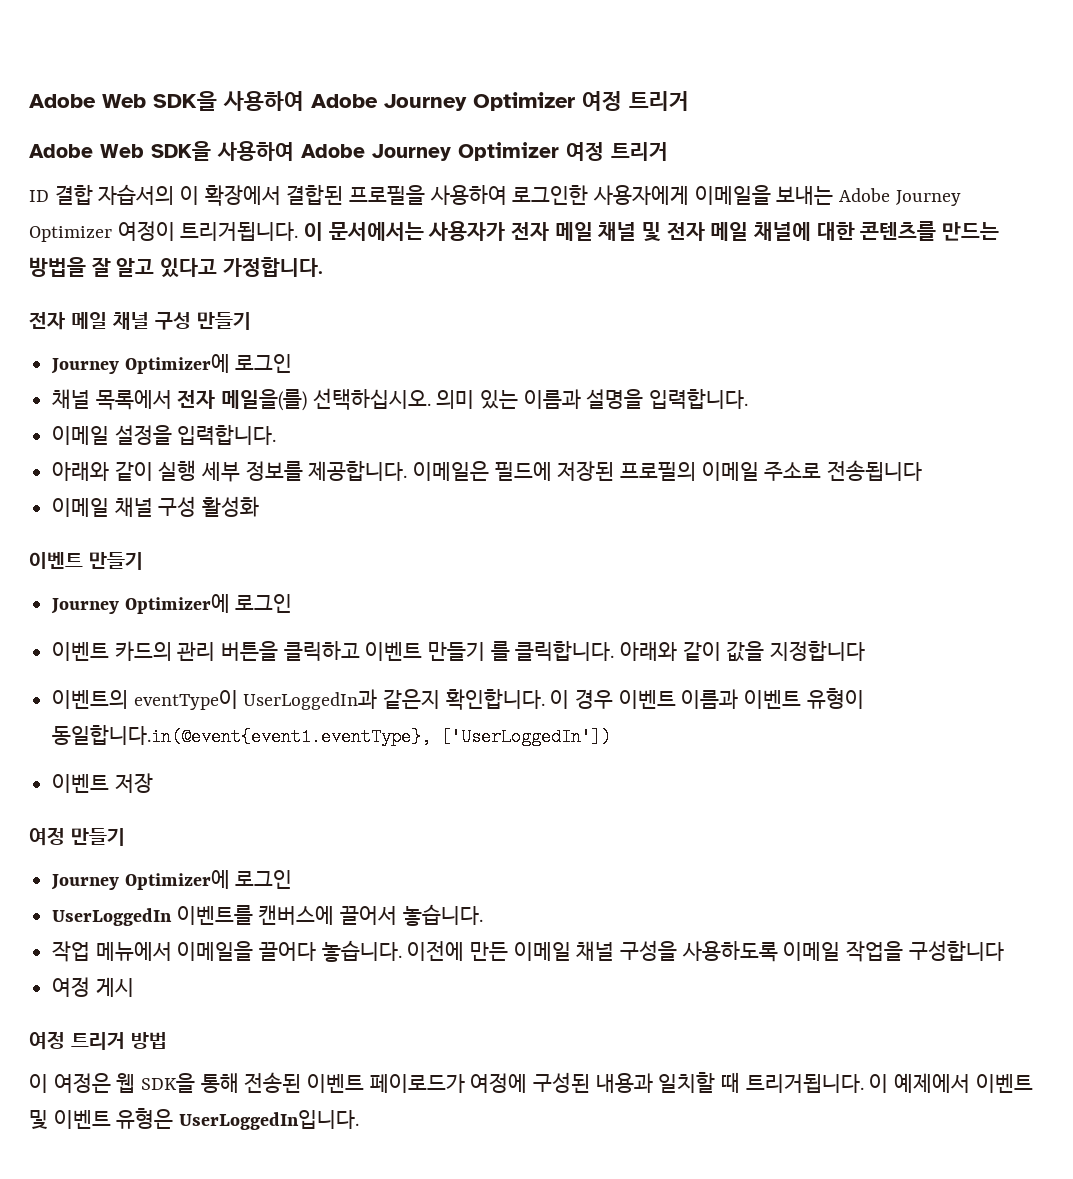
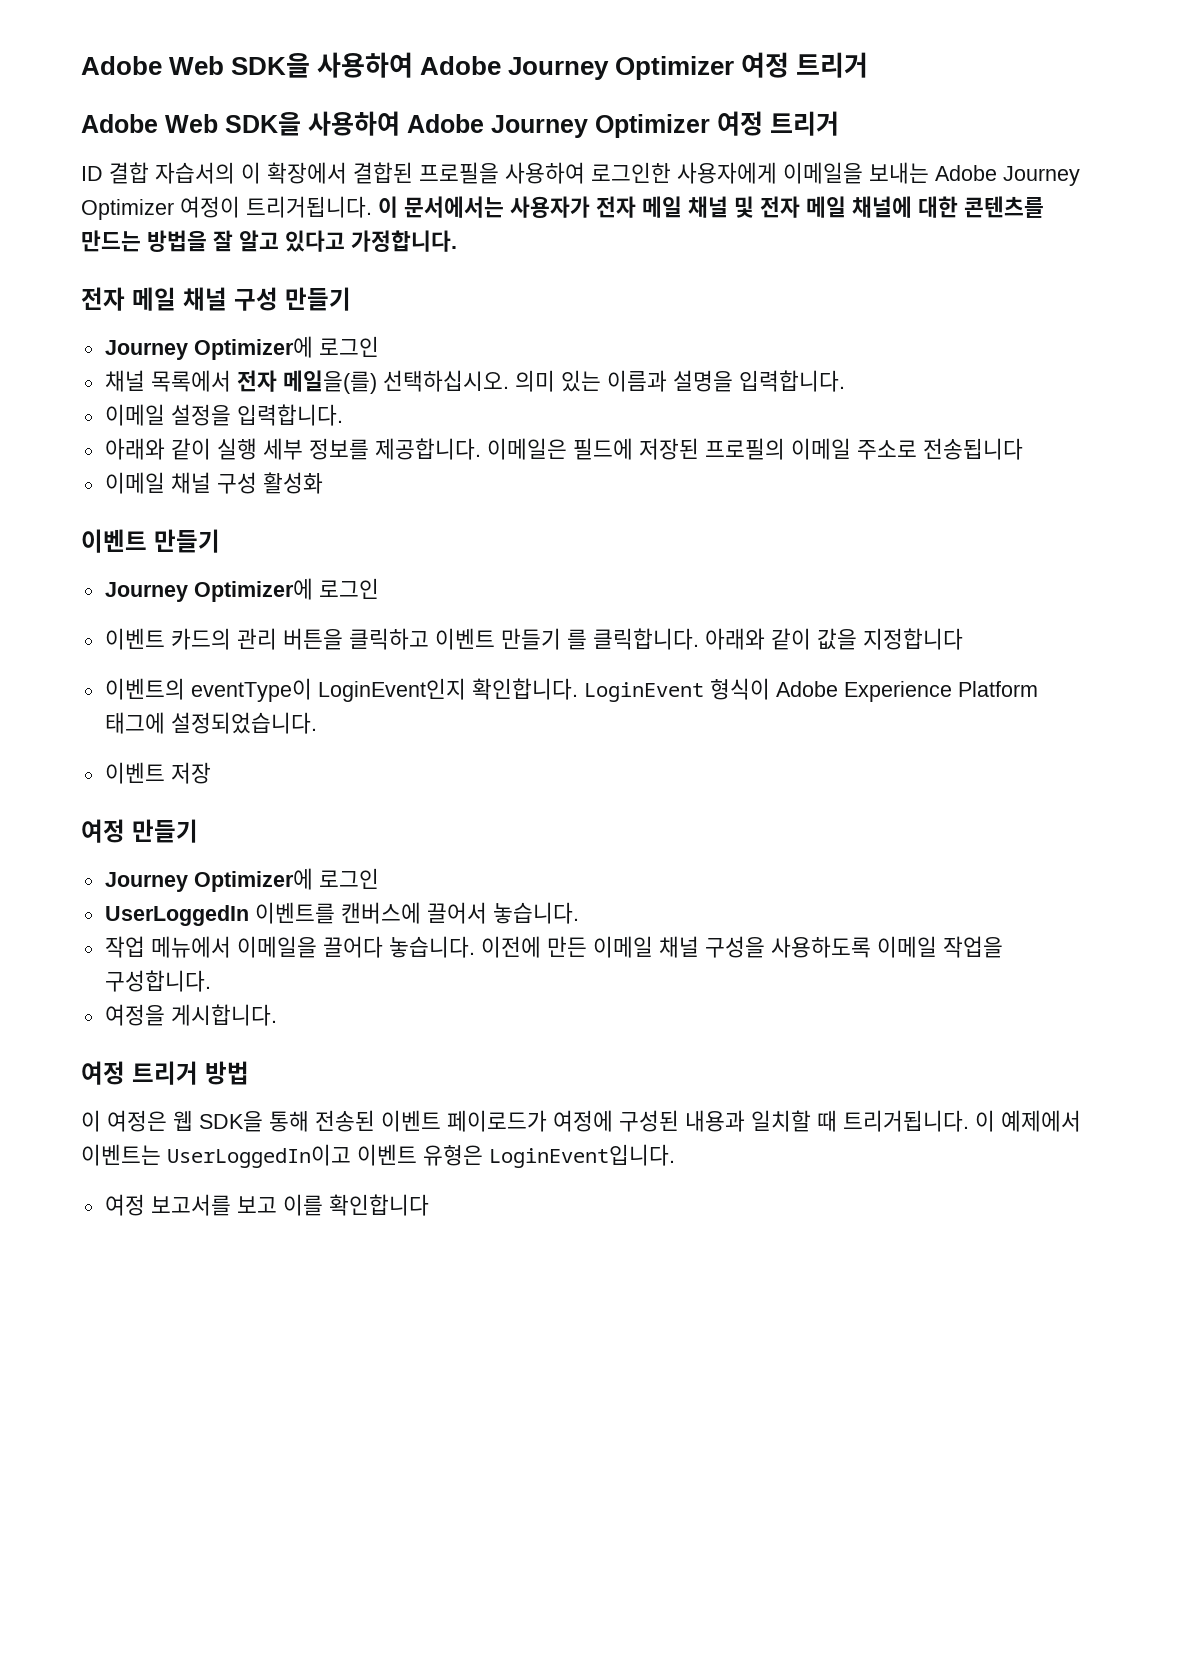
- 이벤트의 eventType이 UserLoggedIn과 같은지 확인합니다. 이 경우 이벤트 이름과 이벤트 유형이 동일합니다.in(@event{event1.eventType}, ['UserLoggedIn'])
+ 이벤트의 eventType이 LoginEvent인지 확인합니다. LoginEvent 형식이 Adobe Experience Platform 태그에 설정되었습니다.
- 이전에 만든 이메일 채널 구성을 사용하도록 이메일 작업을 구성합니다
- 여정 게시
+ 이전에 만든 이메일 채널 구성을 사용하도록 이메일 작업을 구성합니다.
+ 여정을 게시합니다.
- 이 예제에서 이벤트 및 이벤트 유형은 UserLoggedIn입니다.
+ 이 예제에서 이벤트는 UserLoggedIn이고 이벤트 유형은 LoginEvent입니다.
+ 여정 보고서를 보고 이를 확인합니다

